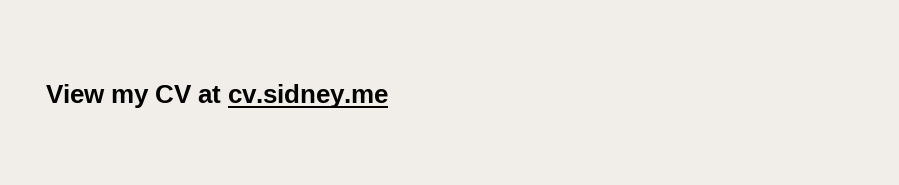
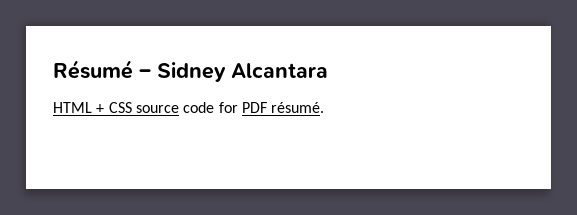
- View my CV at cv.sidney.me
+ Résumé – Sidney Alcantara
+ HTML + CSS source code for PDF résumé.

